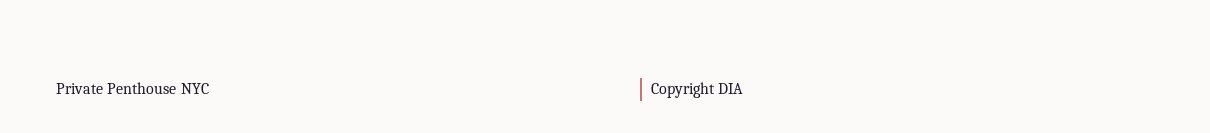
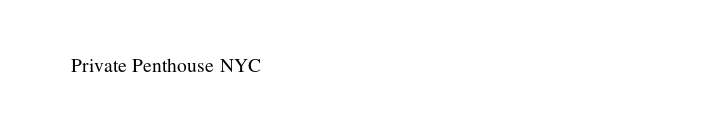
- Copyright DIA

